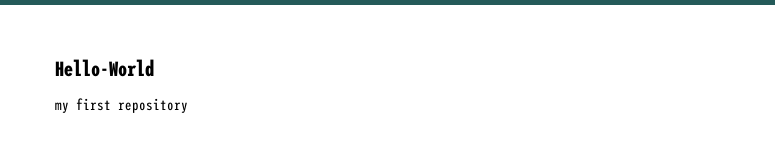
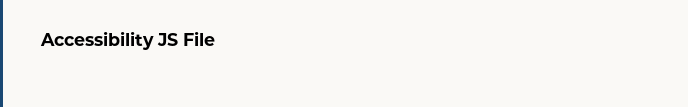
- Hello-World
- my first repository
+ Accessibility JS File

